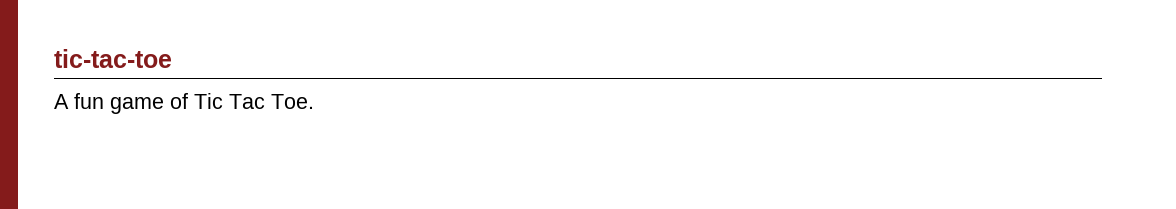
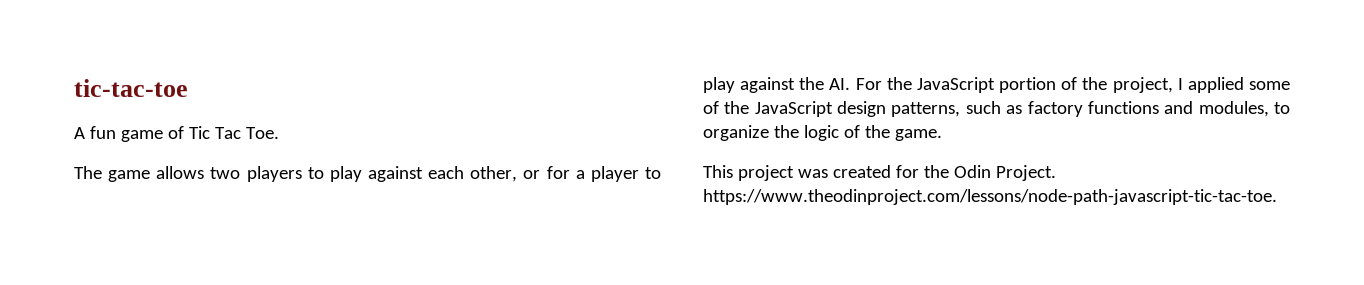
+ The game allows two players to play against each other, or for a player to play against the AI. For the JavaScript portion of the project, I applied some of the JavaScript design patterns, such as factory functions and modules, to organize the logic of the game.
+ This project was created for the Odin Project. https://www.theodinproject.com/lessons/node-path-javascript-tic-tac-toe.

